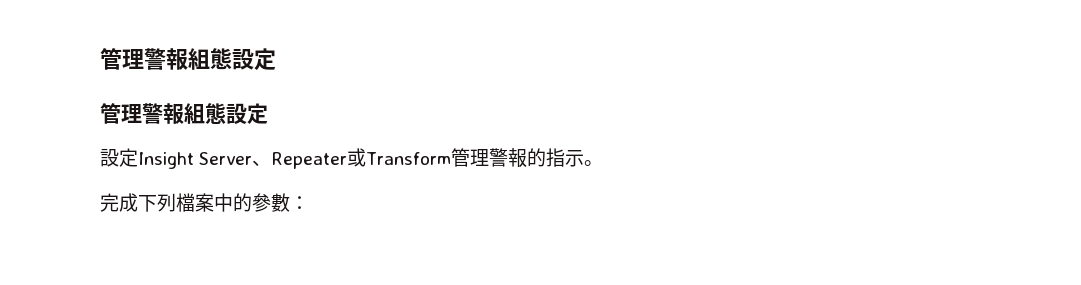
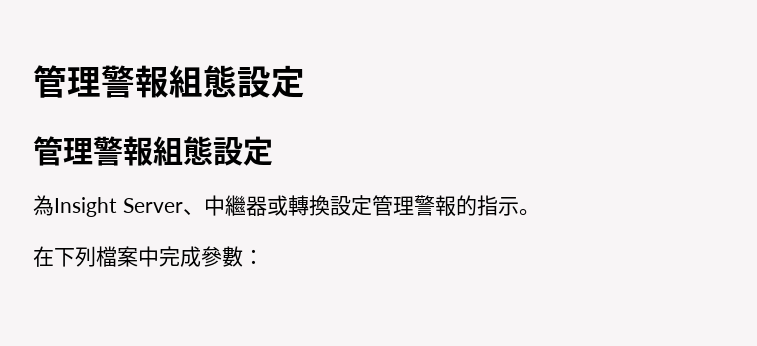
- 設定Insight Server、Repeater或Transform管理警報的指示。
+ 為Insight Server、中繼器或轉換設定管理警報的指示。
- 完成下列檔案中的參數：
+ 在下列檔案中完成參數：

